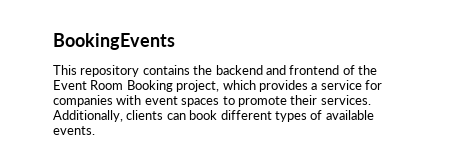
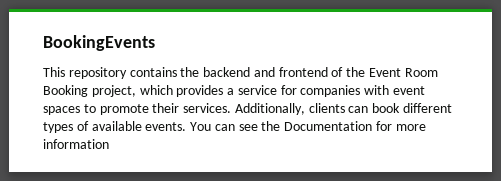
+ You can see the Documentation for more information

